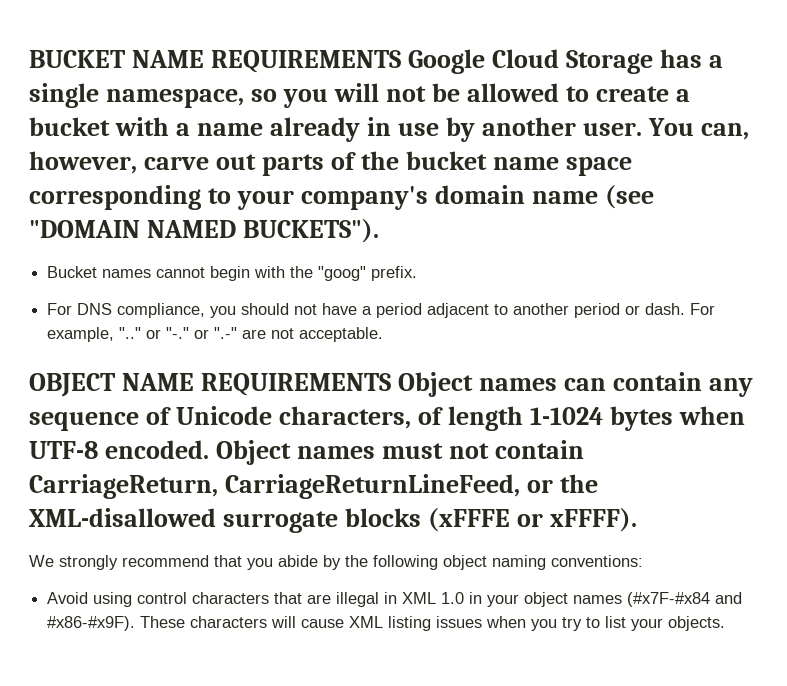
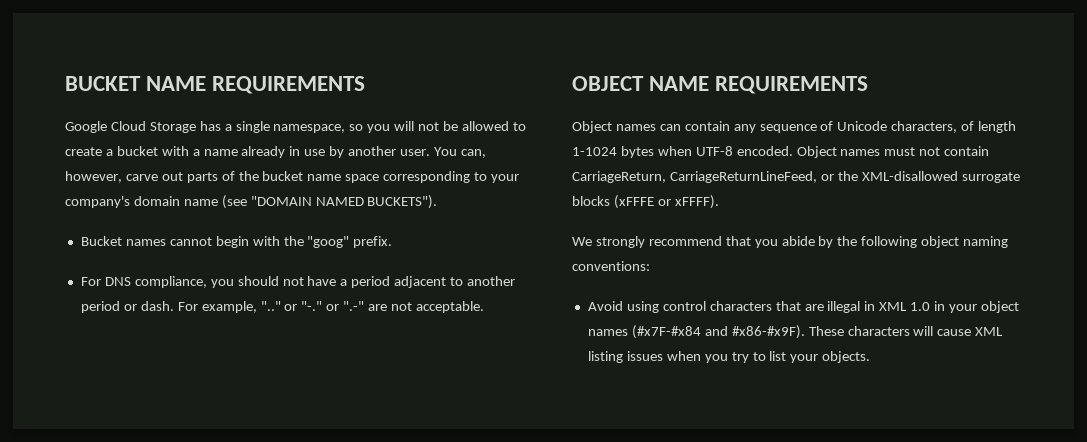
- BUCKET NAME REQUIREMENTS Google Cloud Storage has a single namespace, so you will not be allowed to create a bucket with a name already in use by another user.
+ BUCKET NAME REQUIREMENTS
+ Google Cloud Storage has a single namespace, so you will not be allowed to create a bucket with a name already in use by another user.
- OBJECT NAME REQUIREMENTS Object names can contain any sequence of Unicode characters, of length 1-1024 bytes when UTF-8 encoded.
+ OBJECT NAME REQUIREMENTS
+ Object names can contain any sequence of Unicode characters, of length 1-1024 bytes when UTF-8 encoded.

